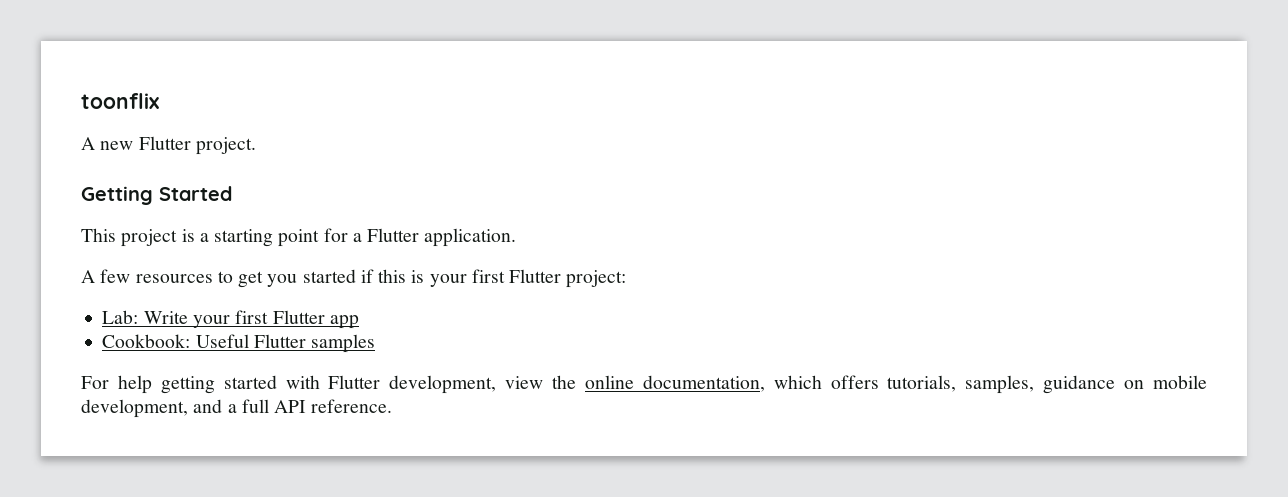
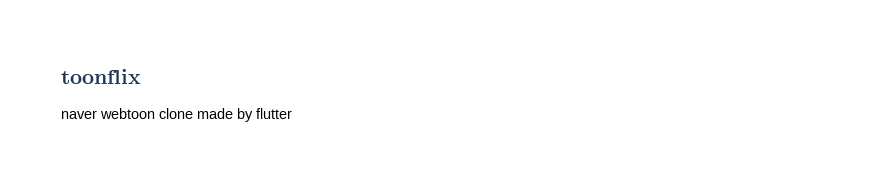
- A new Flutter project.
- Getting Started
- This project is a starting point for a Flutter application.
- A few resources to get you started if this is your first Flutter project:
- Lab: Write your first Flutter app
- Cookbook: Useful Flutter samples
- For help getting started with Flutter development, view the online documentation, which offers tutorials, samples, guidance on mobile development, and a full API reference.
+ naver webtoon clone made by flutter

